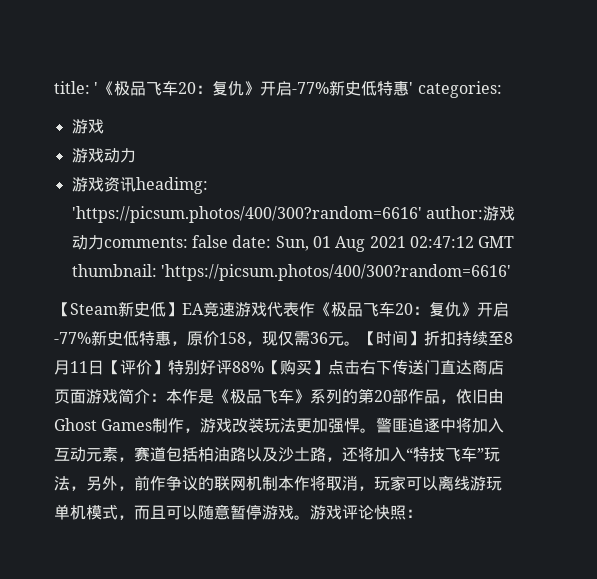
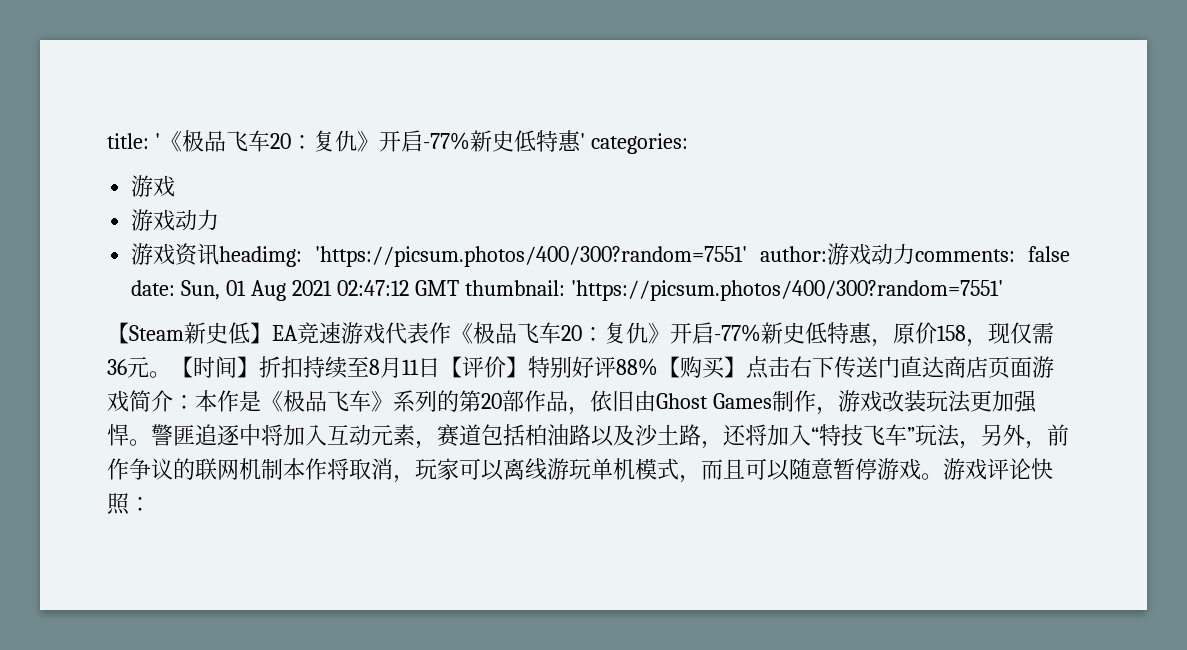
- 游戏资讯headimg: 'https://picsum.photos/400/300?random=6616' author:游戏动力comments: false date: Sun, 01 Aug 2021 02:47:12 GMT thumbnail: 'https://picsum.photos/400/300?random=6616'
+ 游戏资讯headimg: 'https://picsum.photos/400/300?random=7551' author:游戏动力comments: false date: Sun, 01 Aug 2021 02:47:12 GMT thumbnail: 'https://picsum.photos/400/300?random=7551'

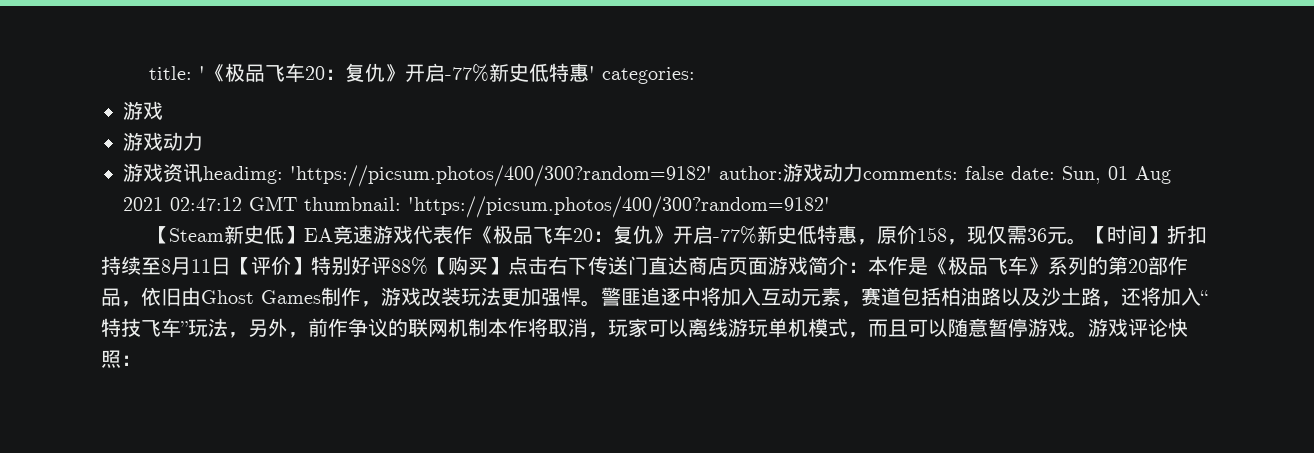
- 游戏资讯headimg: 'https://picsum.photos/400/300?random=7551' author:游戏动力comments: false date: Sun, 01 Aug 2021 02:47:12 GMT thumbnail: 'https://picsum.photos/400/300?random=7551'
+ 游戏资讯headimg: 'https://picsum.photos/400/300?random=9182' author:游戏动力comments: false date: Sun, 01 Aug 2021 02:47:12 GMT thumbnail: 'https://picsum.photos/400/300?random=9182'

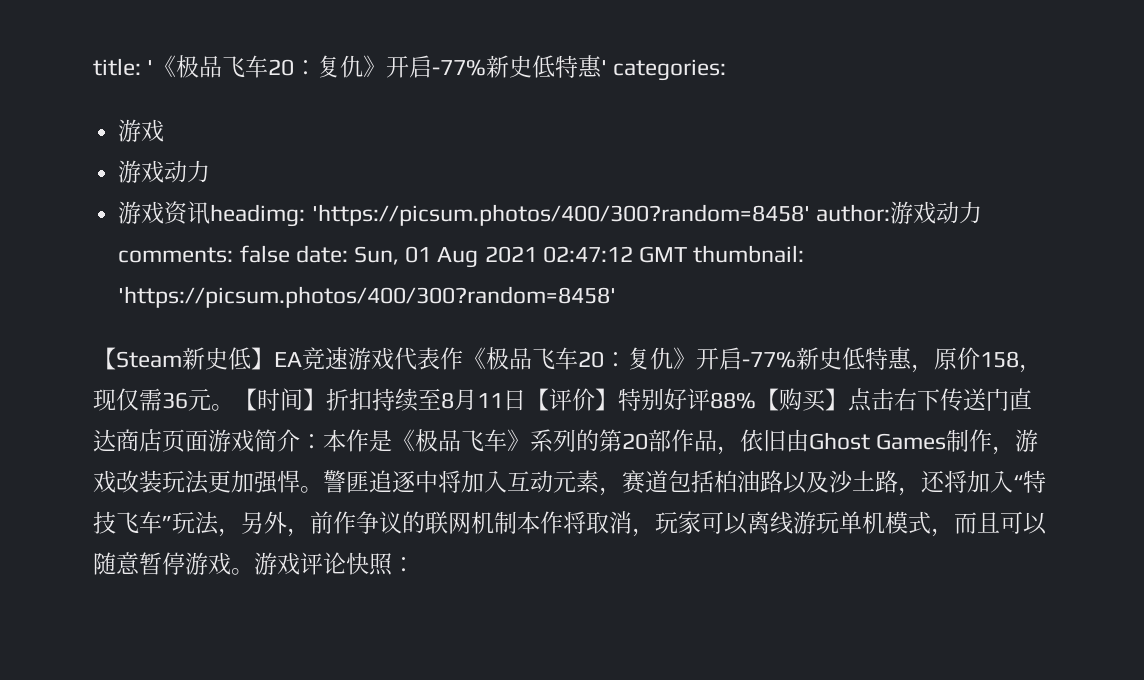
- 游戏资讯headimg: 'https://picsum.photos/400/300?random=9182' author:游戏动力comments: false date: Sun, 01 Aug 2021 02:47:12 GMT thumbnail: 'https://picsum.photos/400/300?random=9182'
+ 游戏资讯headimg: 'https://picsum.photos/400/300?random=8458' author:游戏动力comments: false date: Sun, 01 Aug 2021 02:47:12 GMT thumbnail: 'https://picsum.photos/400/300?random=8458'

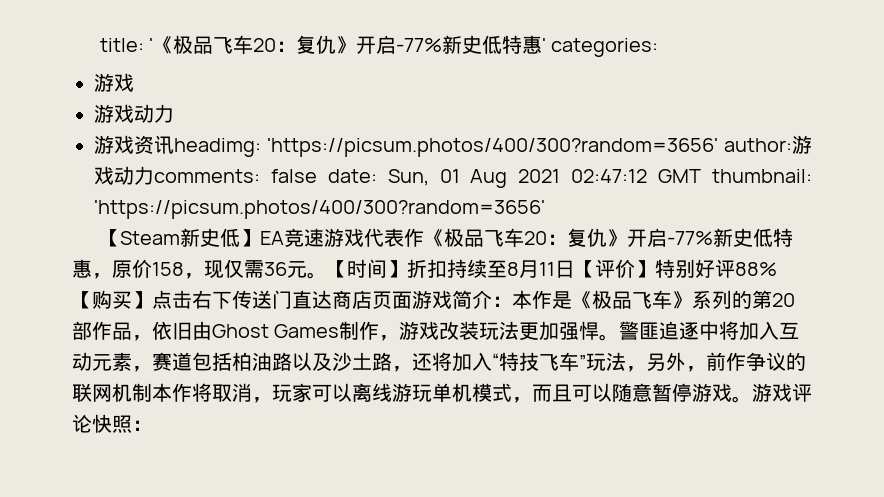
- 游戏资讯headimg: 'https://picsum.photos/400/300?random=8458' author:游戏动力comments: false date: Sun, 01 Aug 2021 02:47:12 GMT thumbnail: 'https://picsum.photos/400/300?random=8458'
+ 游戏资讯headimg: 'https://picsum.photos/400/300?random=3656' author:游戏动力comments: false date: Sun, 01 Aug 2021 02:47:12 GMT thumbnail: 'https://picsum.photos/400/300?random=3656'

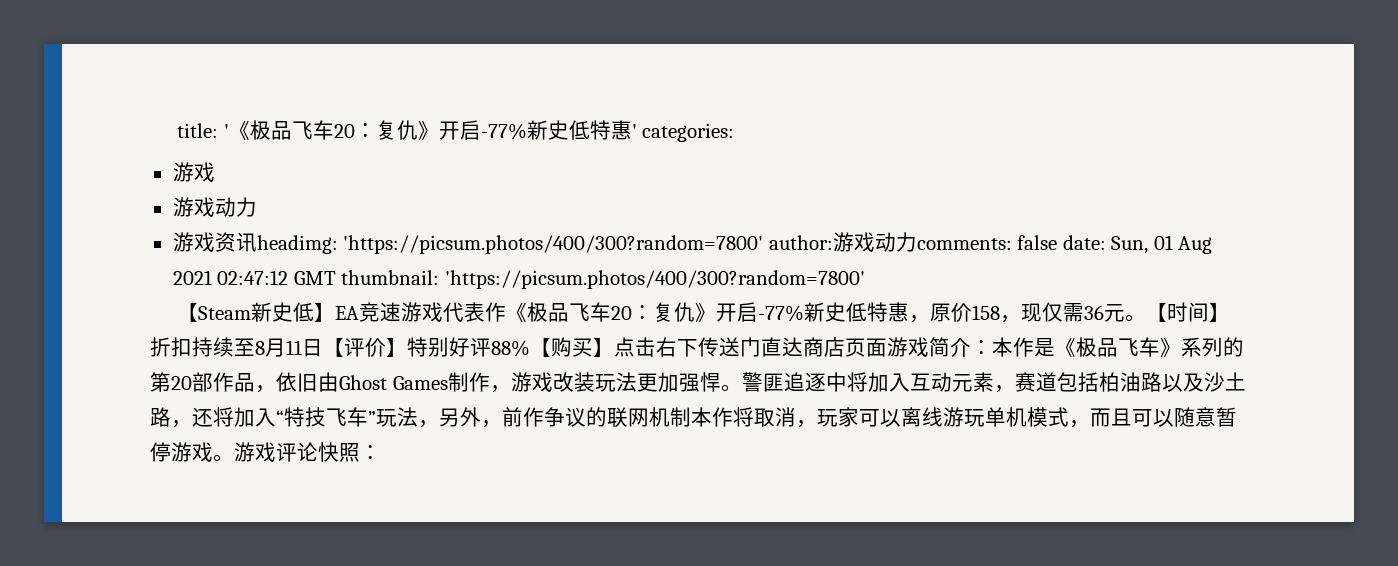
- 游戏资讯headimg: 'https://picsum.photos/400/300?random=3656' author:游戏动力comments: false date: Sun, 01 Aug 2021 02:47:12 GMT thumbnail: 'https://picsum.photos/400/300?random=3656'
+ 游戏资讯headimg: 'https://picsum.photos/400/300?random=7800' author:游戏动力comments: false date: Sun, 01 Aug 2021 02:47:12 GMT thumbnail: 'https://picsum.photos/400/300?random=7800'

